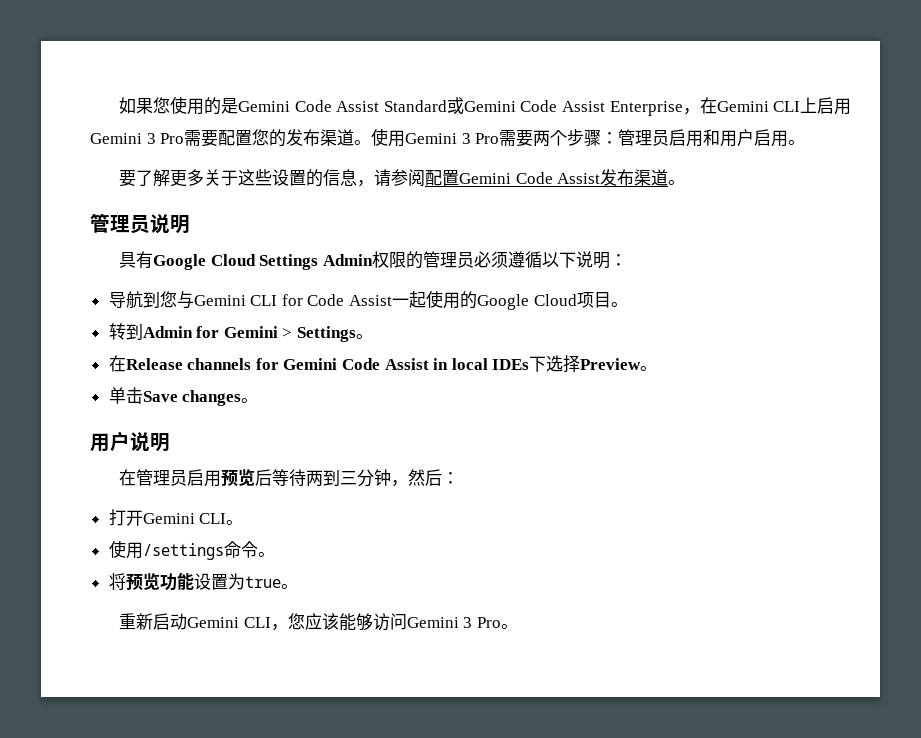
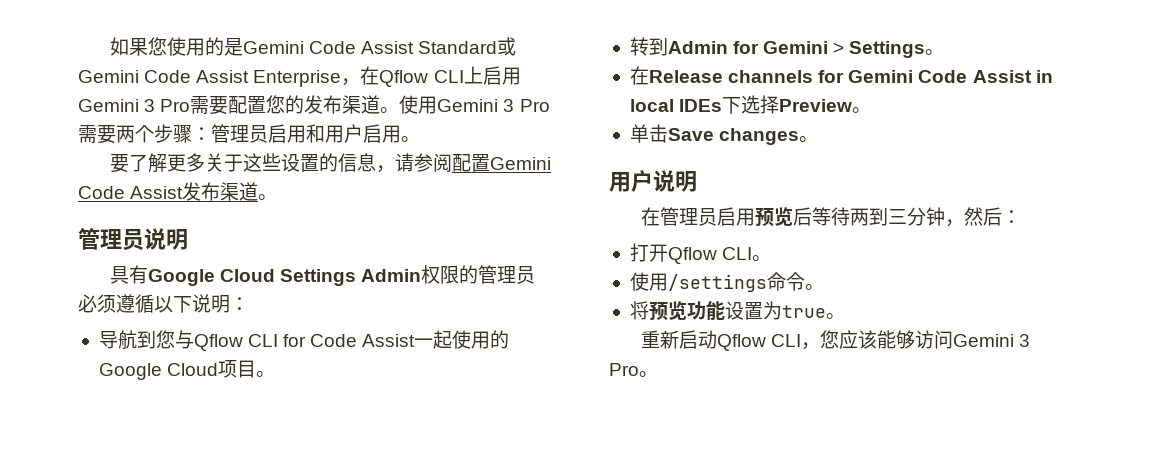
- 如果您使用的是Gemini Code Assist Standard或Gemini Code Assist Enterprise，在Gemini CLI上启用Gemini 3 Pro需要配置您的发布渠道。
+ 如果您使用的是Gemini Code Assist Standard或Gemini Code Assist Enterprise，在Qflow CLI上启用Gemini 3 Pro需要配置您的发布渠道。
- 导航到您与Gemini CLI for Code Assist一起使用的Google Cloud项目。
+ 导航到您与Qflow CLI for Code Assist一起使用的Google Cloud项目。
- 打开Gemini CLI。
+ 打开Qflow CLI。
- 重新启动Gemini CLI，您应该能够访问Gemini 3 Pro。
+ 重新启动Qflow CLI，您应该能够访问Gemini 3 Pro。

